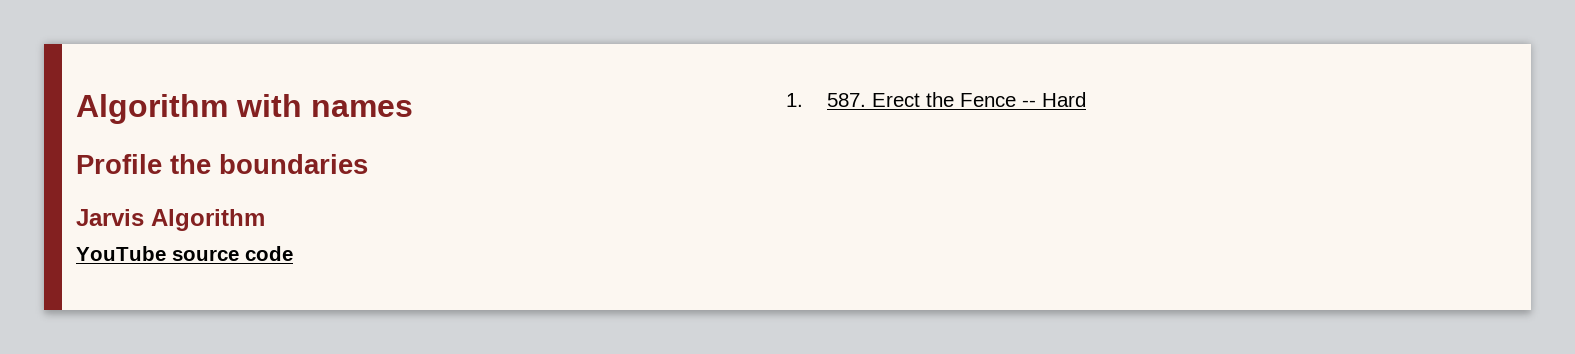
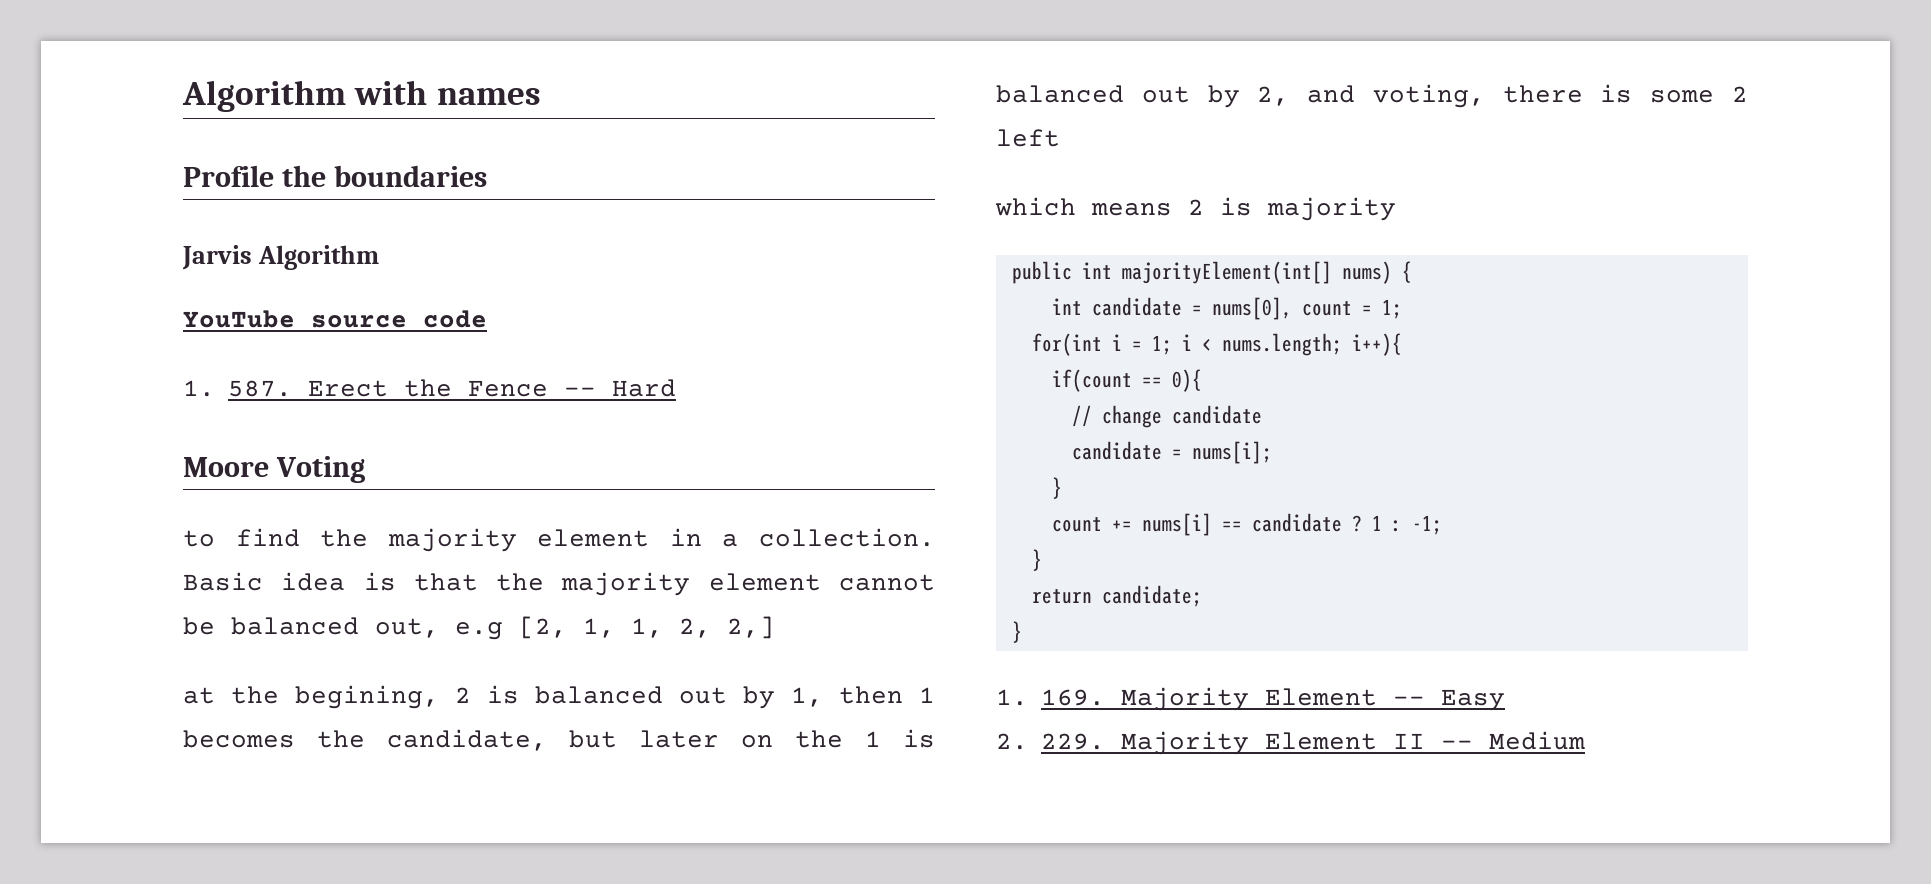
+ Moore Voting
+ to find the majority element in a collection. Basic idea is that the majority element cannot be balanced out, e.g [2, 1, 1, 2, 2,]
+ at the begining, 2 is balanced out by 1, then 1 becomes the candidate, but later on the 1 is balanced out by 2, and voting, there is some 2 left
+ which means 2 is majority
+ public int majorityElement(int[] nums) {
+ int candidate = nums[0], count = 1;
+ for(int i = 1; i < nums.length; i++){
+ if(count == 0){
+ // change candidate
+ candidate = nums[i];
+ }
+ count += nums[i] == candidate ? 1 : -1;
+ }
+ return candidate;
+ }
+ 1. 169. Majority Element -- Easy
+ 2. 229. Majority Element II -- Medium

